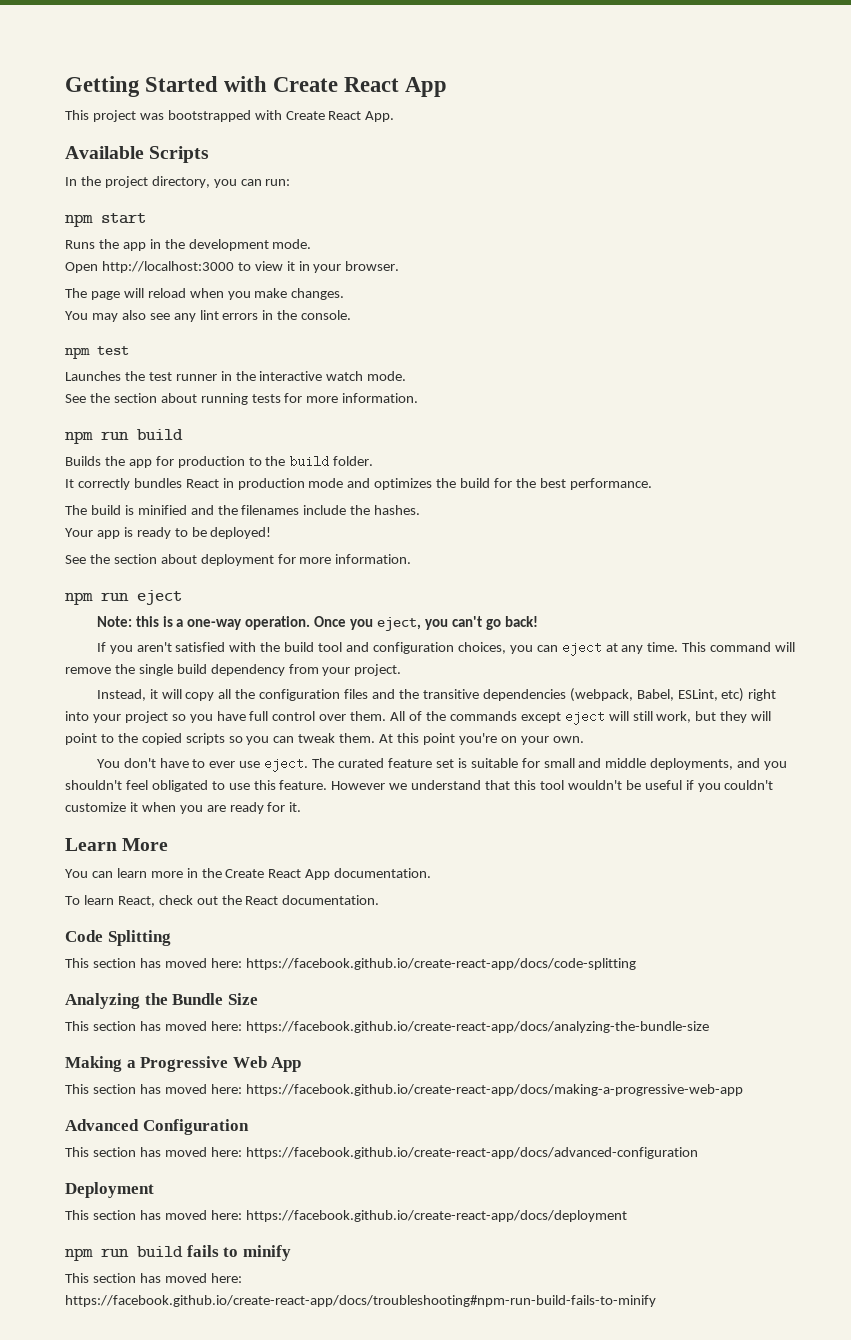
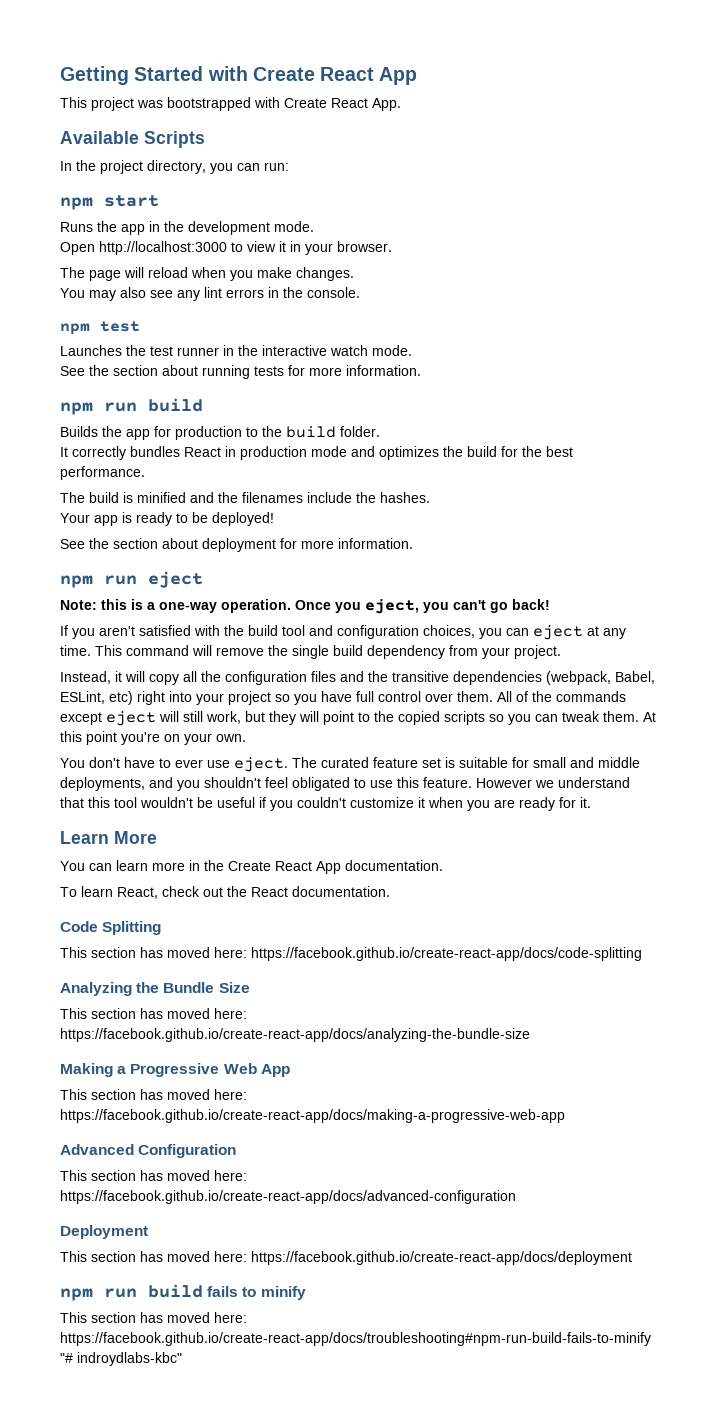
- This section has moved here: https://facebook.github.io/create-react-app/docs/troubleshooting#npm-run-build-fails-to-minify
+ This section has moved here: https://facebook.github.io/create-react-app/docs/troubleshooting#npm-run-build-fails-to-minify "# indroydlabs-kbc"

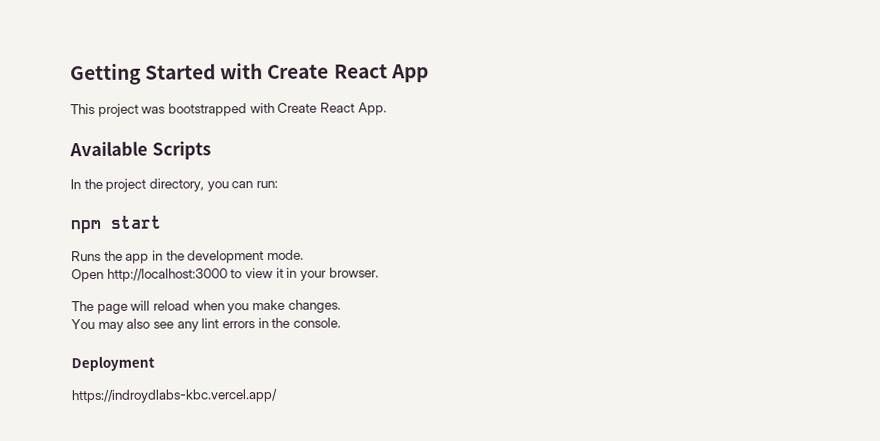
- npm test
- Launches the test runner in the interactive watch mode.
- See the section about running tests for more information.
- npm run build
- Builds the app for production to the build folder.
- It correctly bundles React in production mode and optimizes the build for the best performance.
- The build is minified and the filenames include the hashes.
- Your app is ready to be deployed!
- See the section about deployment for more information.
- npm run eject
- Note: this is a one-way operation. Once you eject, you can't go back!
- If you aren't satisfied with the build tool and configuration choices, you can eject at any time. This command will remove the single build dependency from your project.
- Instead, it will copy all the configuration files and the transitive dependencies (webpack, Babel, ESLint, etc) right into your project so you have full control over them. All of the commands except eject will still work, but they will point to the copied scripts so you can tweak them. At this point you're on your own.
- You don't have to ever use eject. The curated feature set is suitable for small and middle deployments, and you shouldn't feel obligated to use this feature. However we understand that this tool wouldn't be useful if you couldn't customize it when you are ready for it.
- Learn More
- You can learn more in the Create React App documentation.
- To learn React, check out the React documentation.
- Code Splitting
- This section has moved here: https://facebook.github.io/create-react-app/docs/code-splitting
- Analyzing the Bundle Size
- This section has moved here: https://facebook.github.io/create-react-app/docs/analyzing-the-bundle-size
- Making a Progressive Web App
- This section has moved here: https://facebook.github.io/create-react-app/docs/making-a-progressive-web-app
- Advanced Configuration
- This section has moved here: https://facebook.github.io/create-react-app/docs/advanced-configuration
  Deployment
- This section has moved here: https://facebook.github.io/create-react-app/docs/deployment
- npm run build fails to minify
- This section has moved here: https://facebook.github.io/create-react-app/docs/troubleshooting#npm-run-build-fails-to-minify "# indroydlabs-kbc"
+ https://indroydlabs-kbc.vercel.app/

